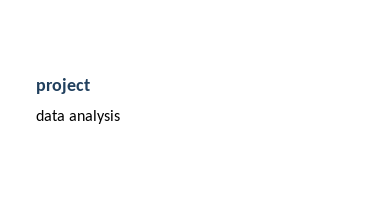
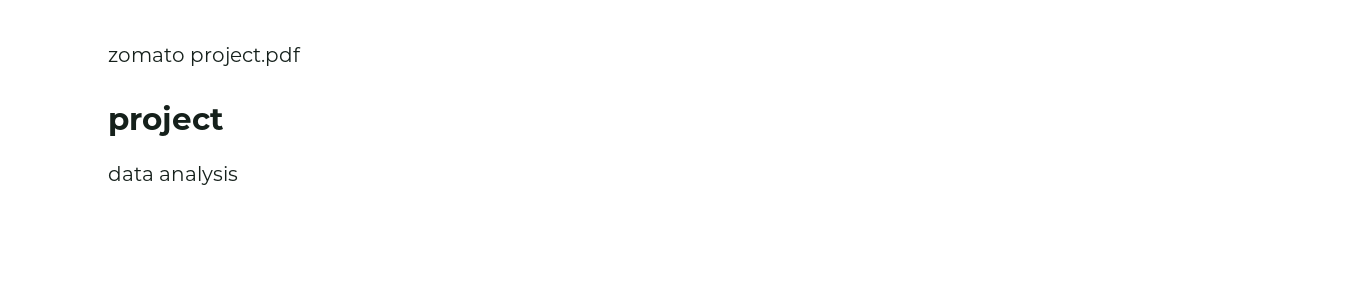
+ zomato project.pdf

